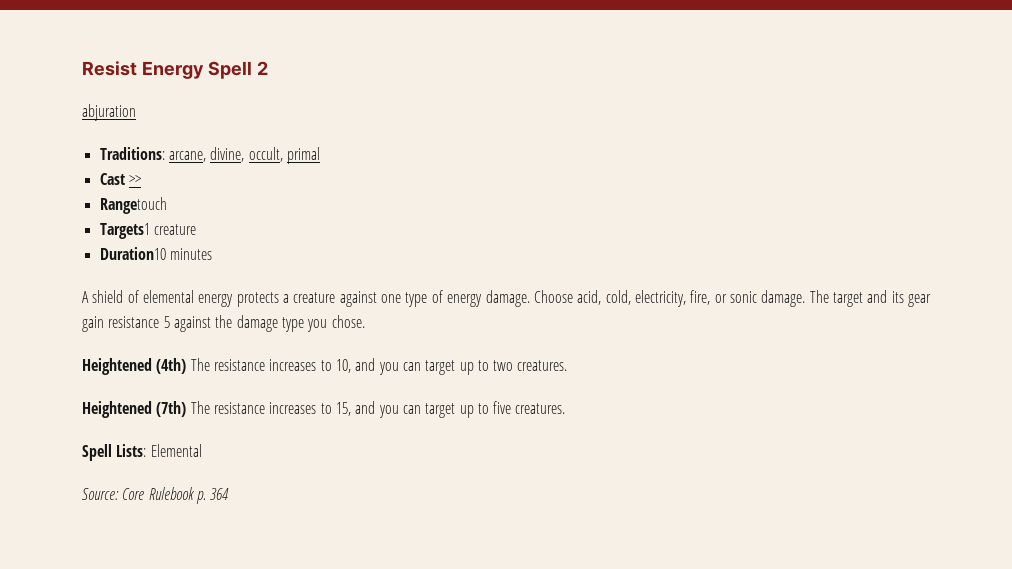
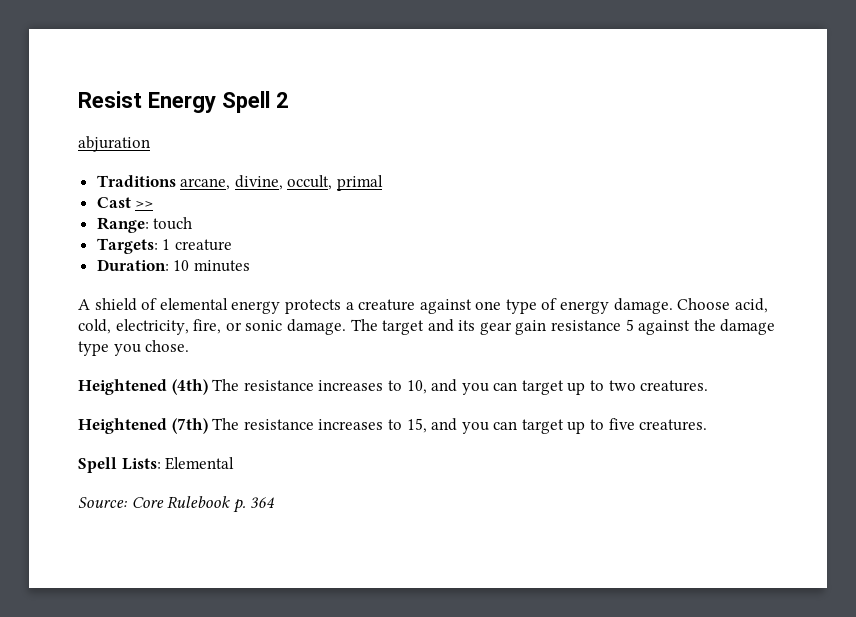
- Traditions: arcane, divine, occult, primal
+ Traditions arcane, divine, occult, primal
- Rangetouch
- Targets1 creature
+ Range: touch
+ Targets: 1 creature
- Duration10 minutes
+ Duration: 10 minutes

